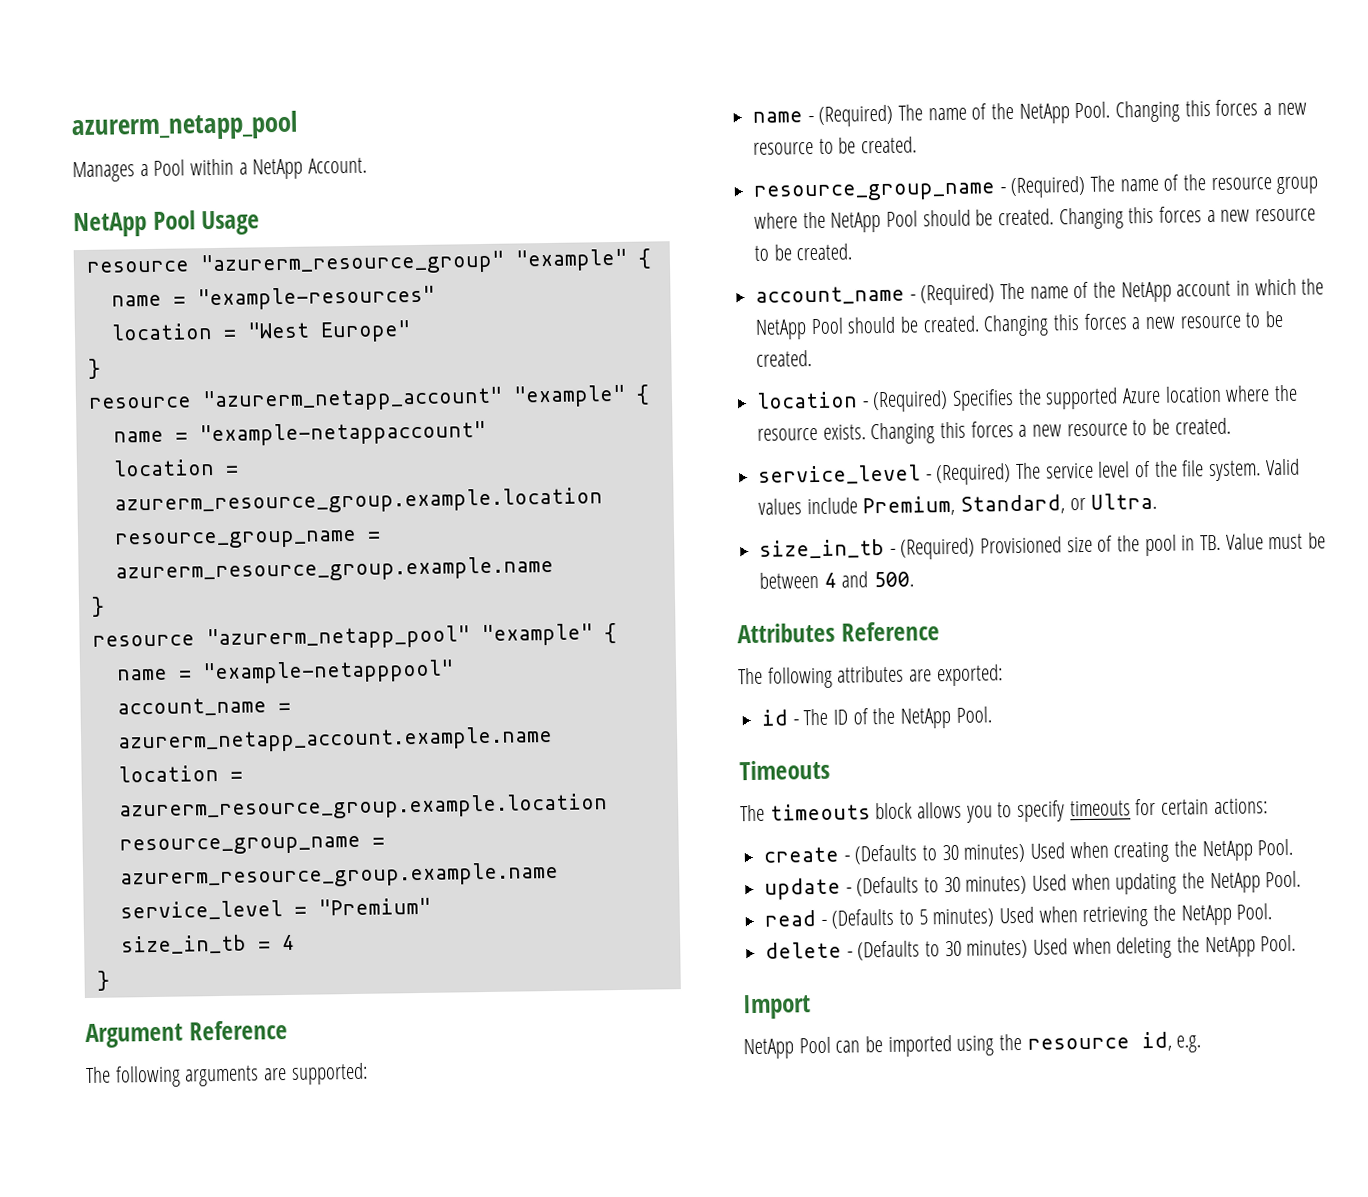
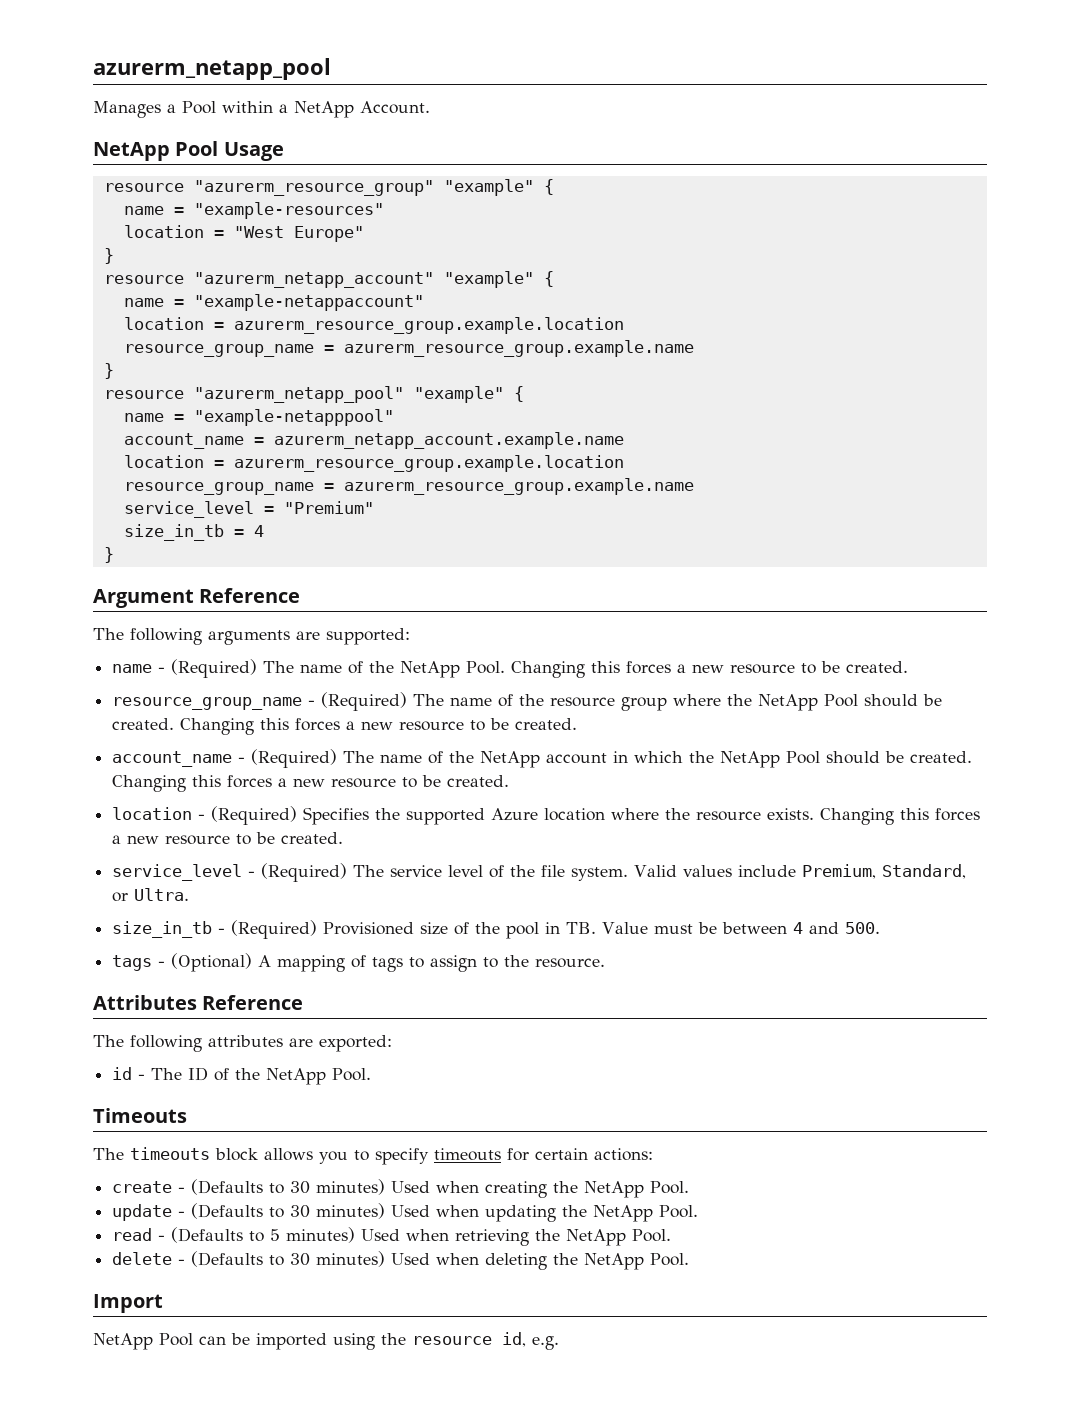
+ tags - (Optional) A mapping of tags to assign to the resource.

